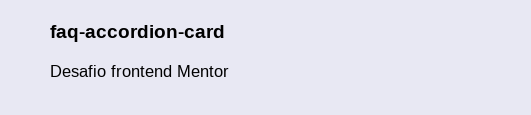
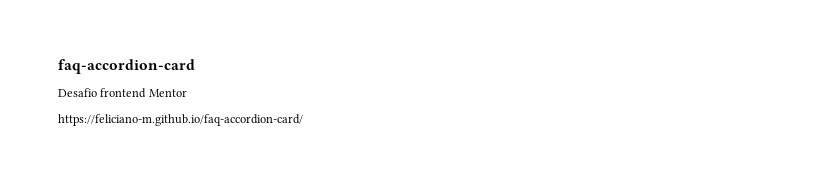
+ https://feliciano-m.github.io/faq-accordion-card/

